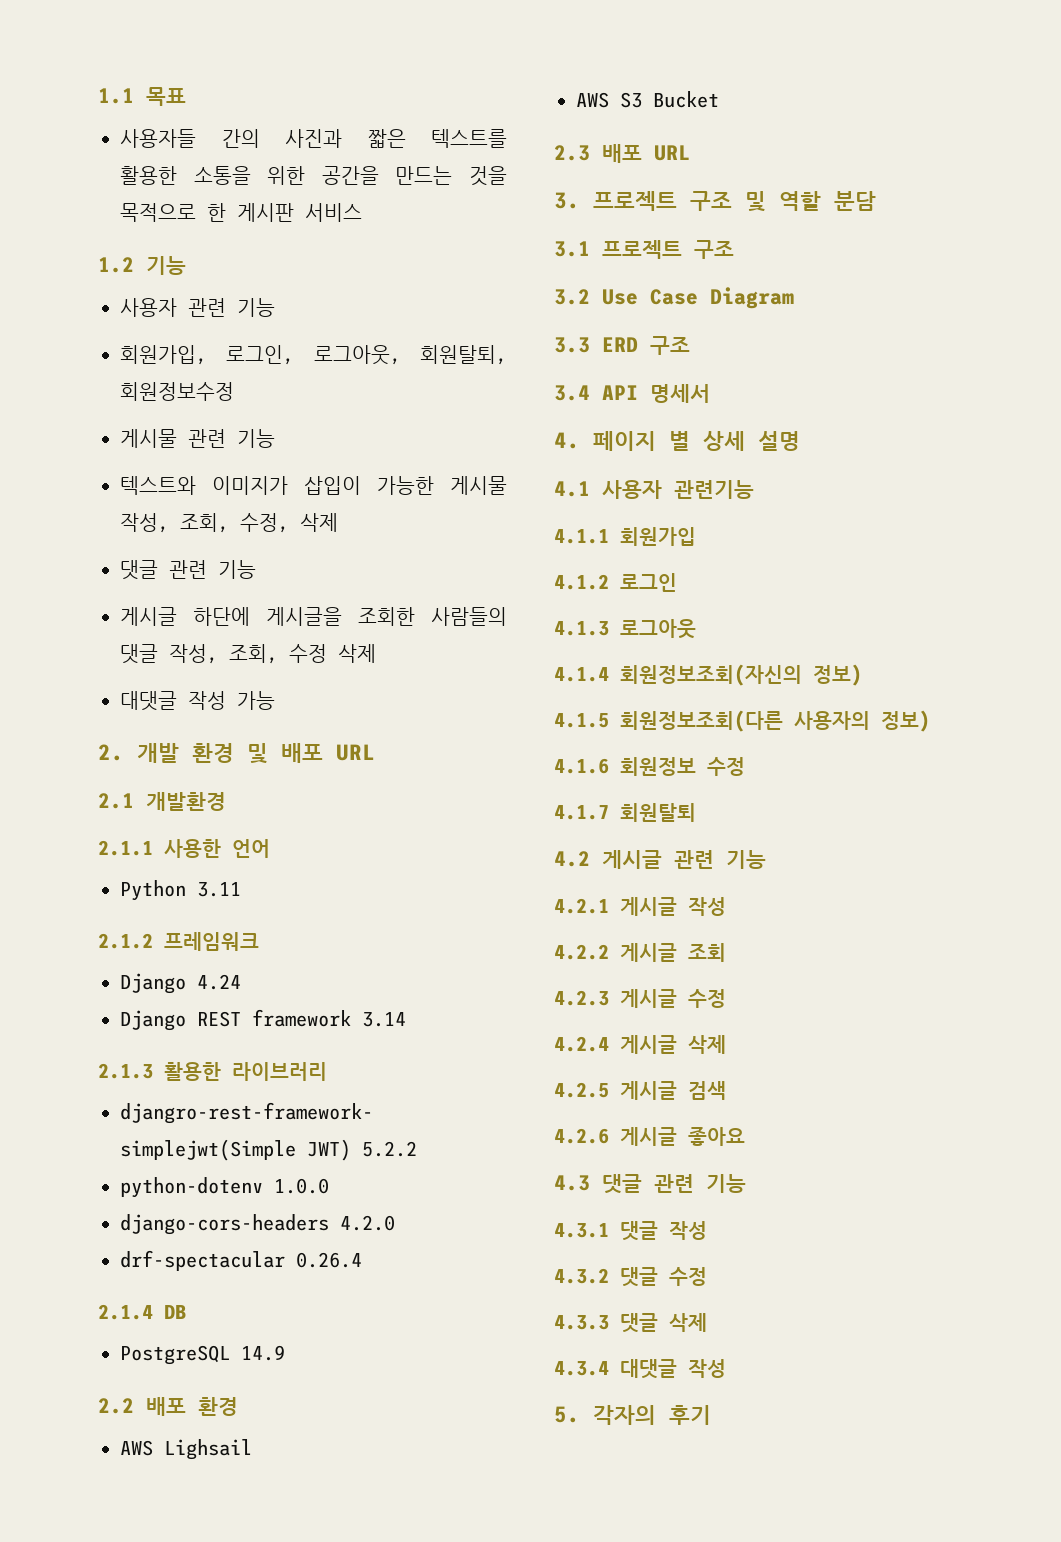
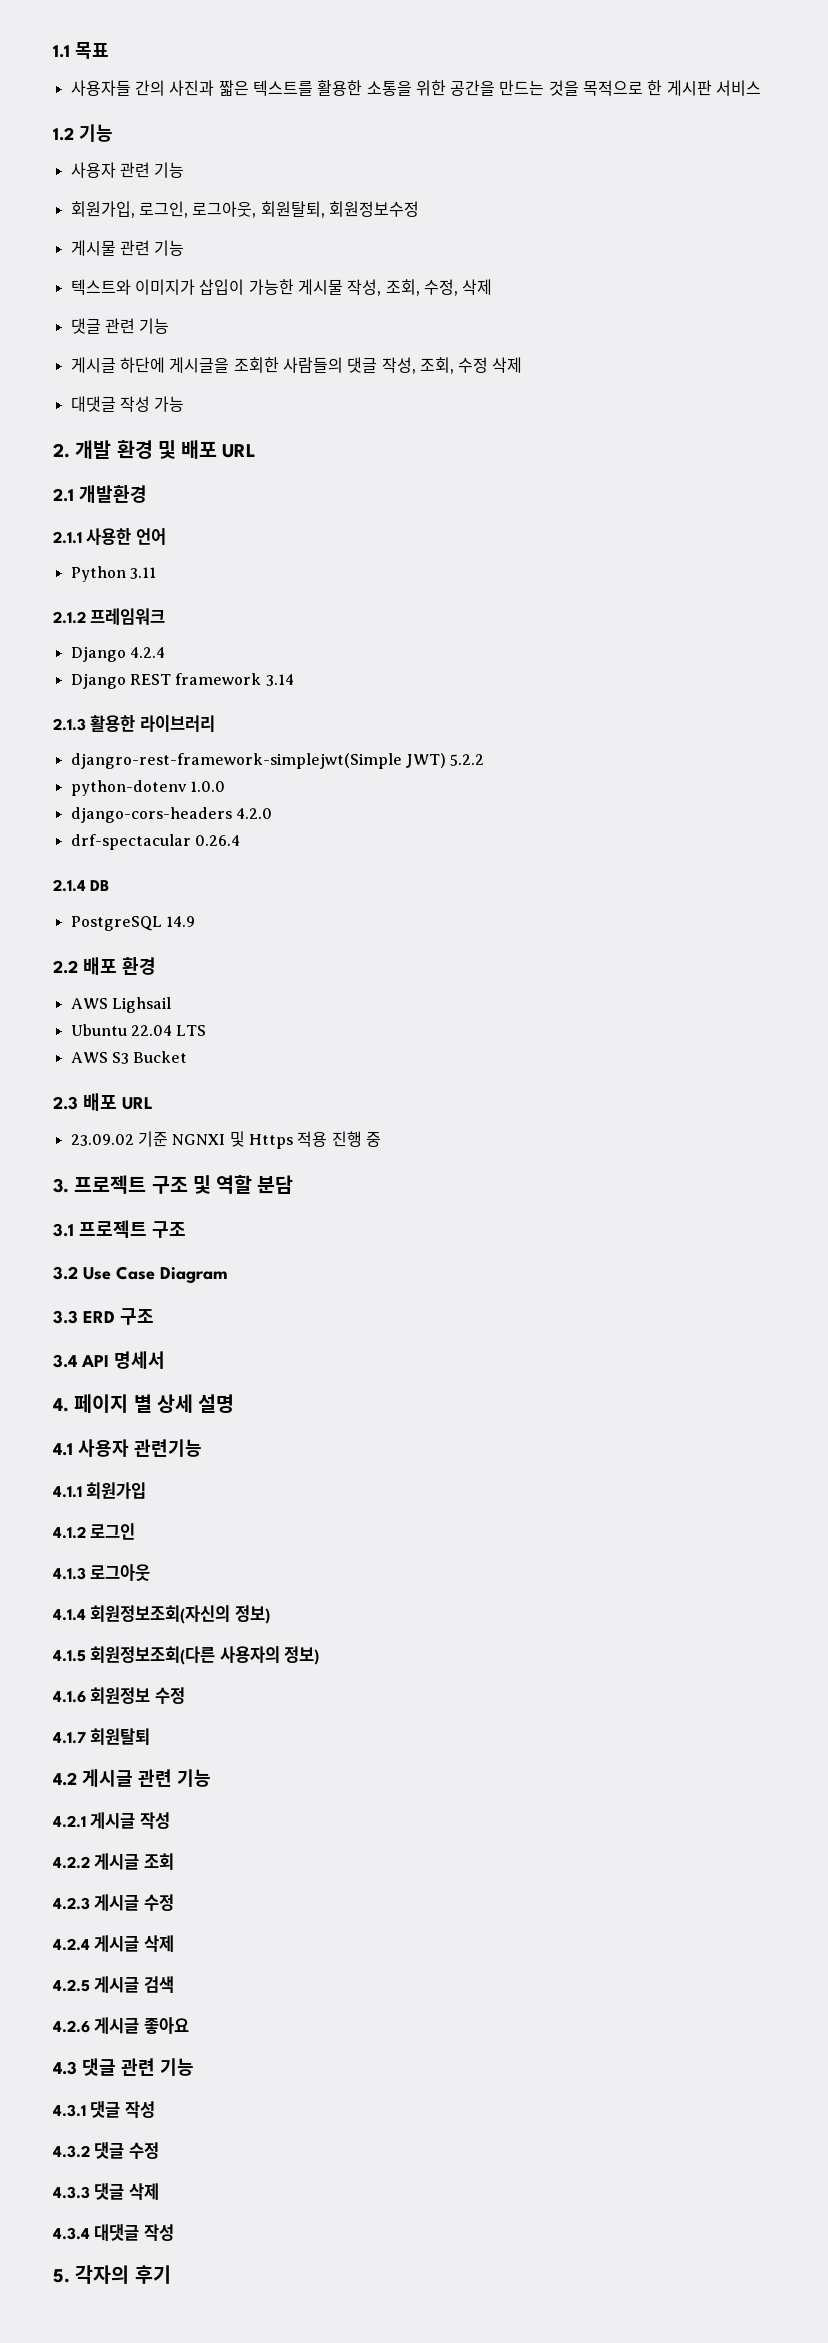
- Django 4.24
+ Django 4.2.4
+ Ubuntu 22.04 LTS
+ 23.09.02 기준 NGNXI 및 Https 적용 진행 중

